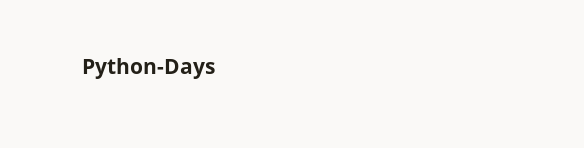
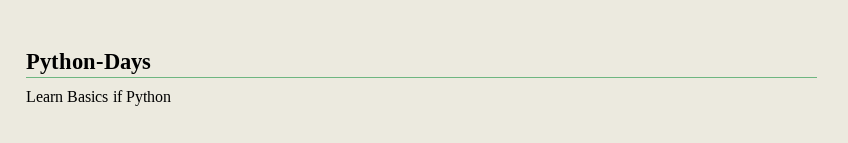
+ Learn Basics if Python

